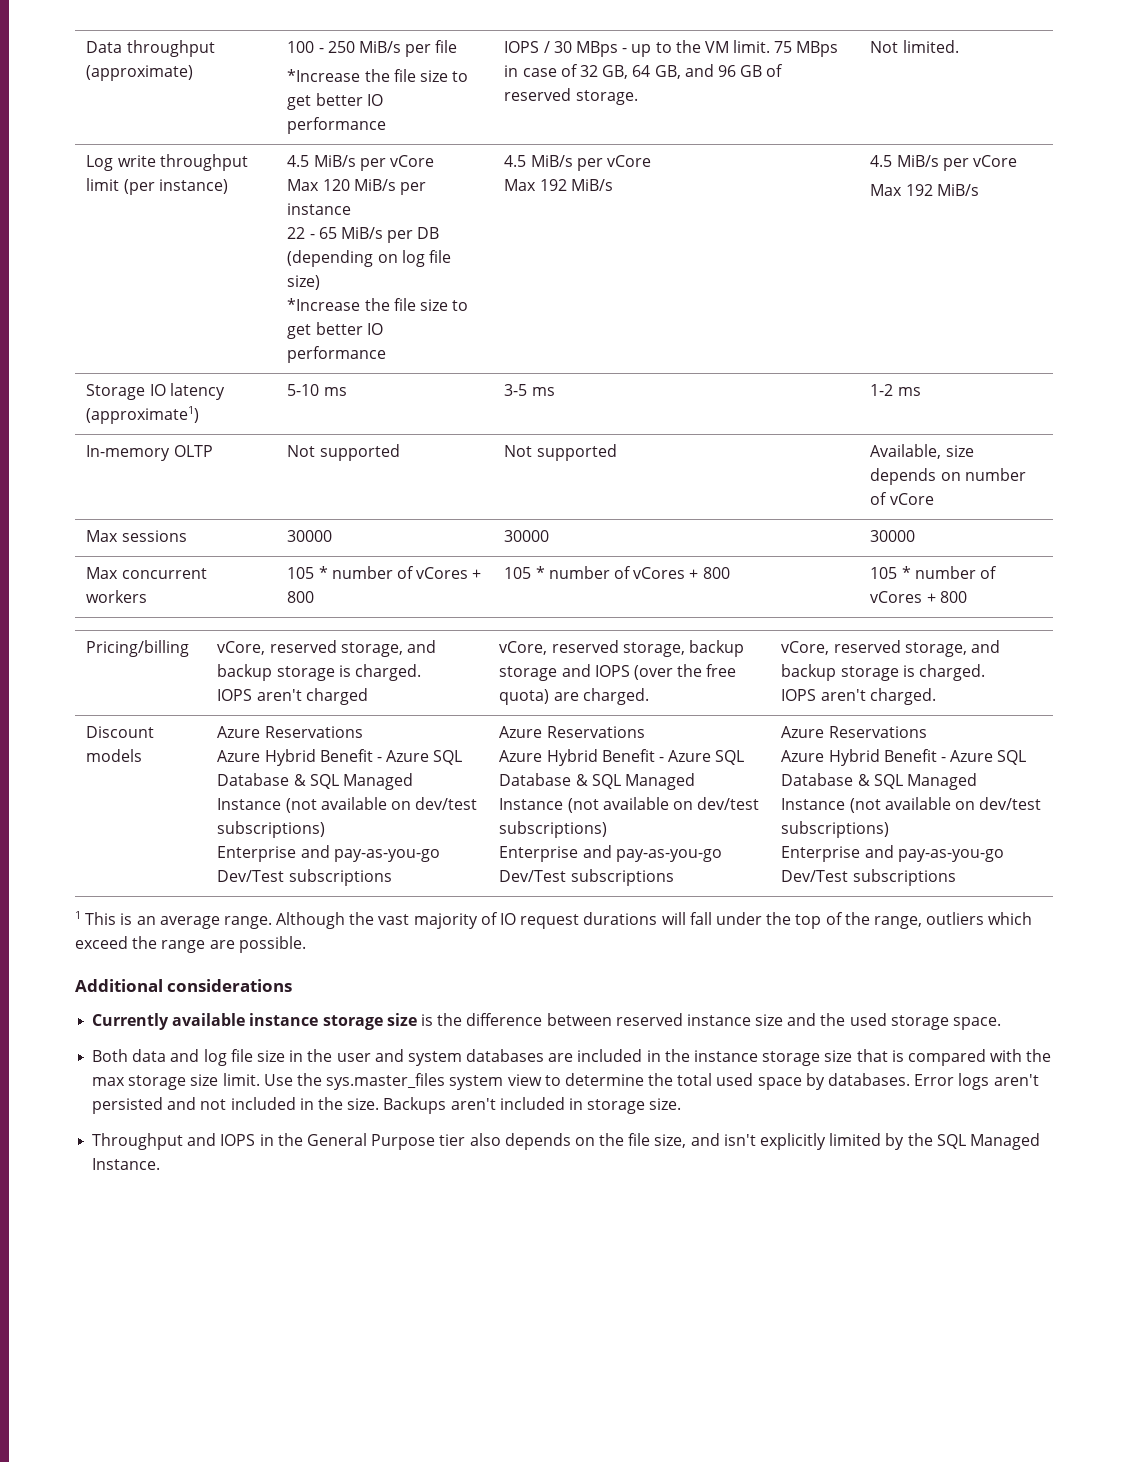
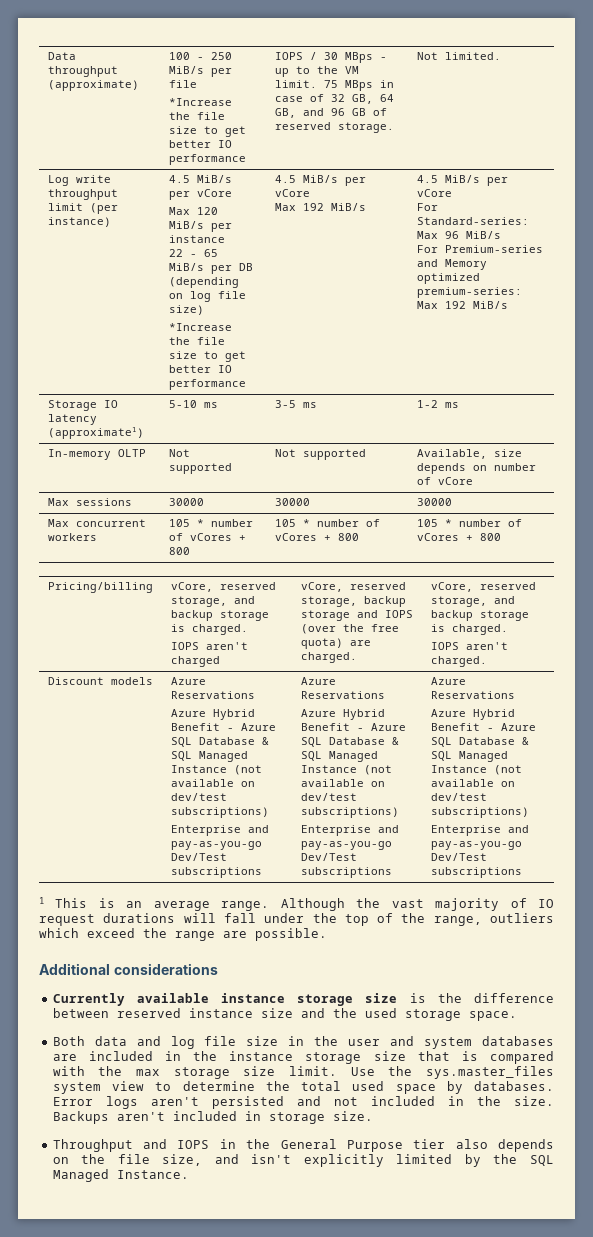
  Max 192 MiB/s | 4.5 MiB/s per vCore
- Max 192 MiB/s
+ For Standard-series: Max 96 MiB/s
+ For Premium-series and Memory optimized premium-series: Max 192 MiB/s

